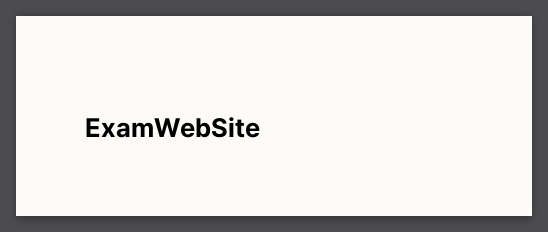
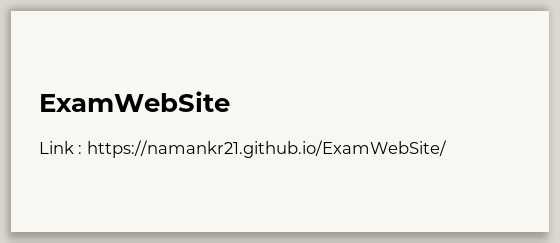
+ Link : https://namankr21.github.io/ExamWebSite/

